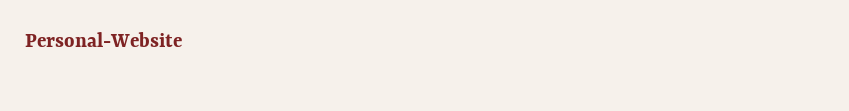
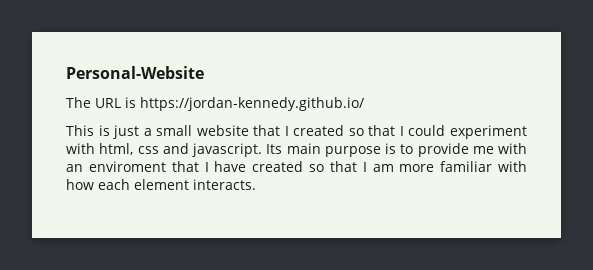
+ The URL is https://jordan-kennedy.github.io/
+ This is just a small website that I created so that I could experiment with html, css and javascript. Its main purpose is to provide me with an enviroment that I have created so that I am more familiar with how each element interacts.

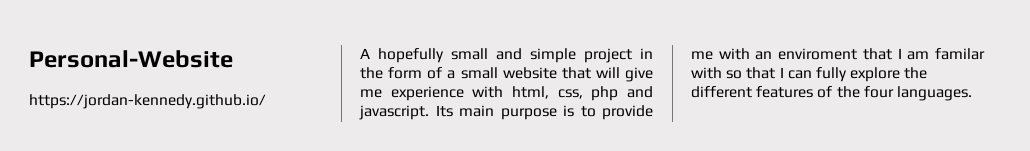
- The URL is https://jordan-kennedy.github.io/
- This is just a small website that I created so that I could experiment with html, css and javascript.
+ https://jordan-kennedy.github.io/
+ A hopefully small and simple project in the form of a small website that will give me experience with html, css, php and javascript.
- Its main purpose is to provide me with an enviroment that I have created so that I am more familiar with how each element interacts.
+ Its main purpose is to provide me with an enviroment that I am familar with so that I can fully explore the different features of the four languages.

